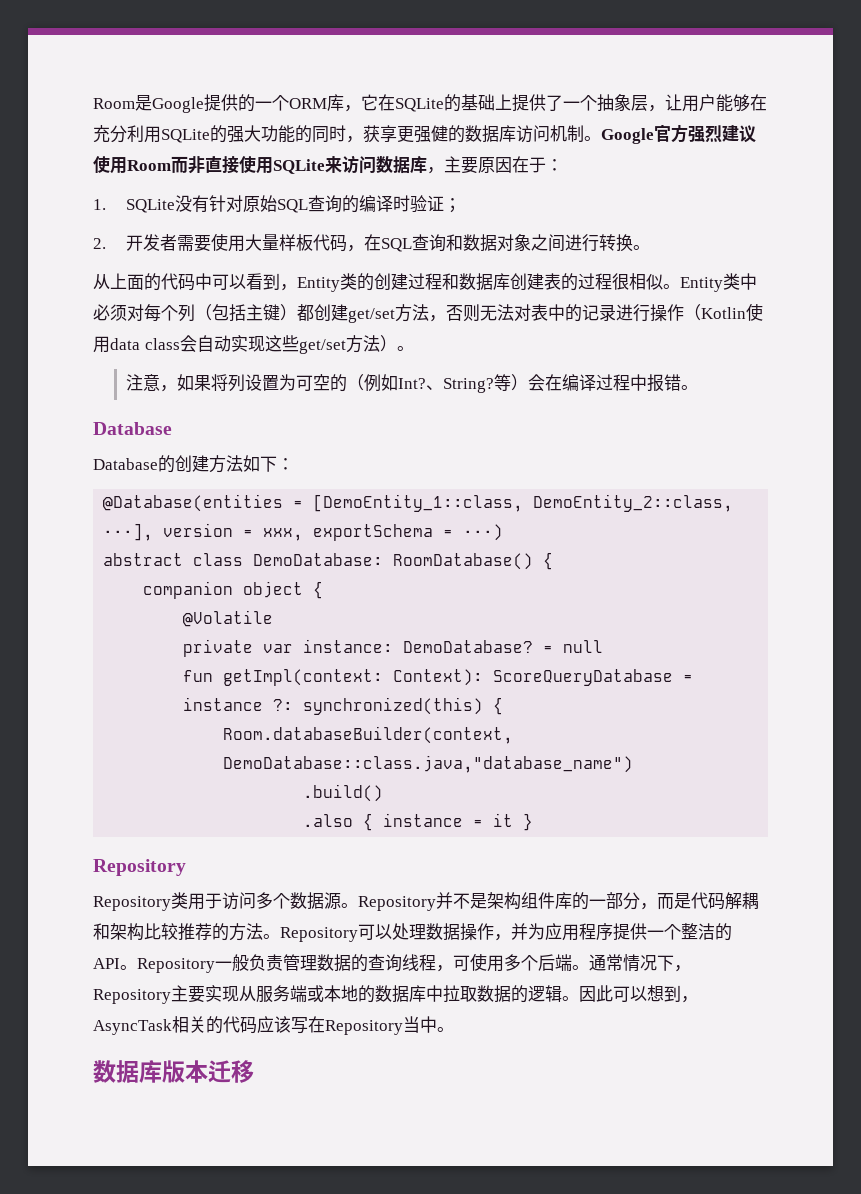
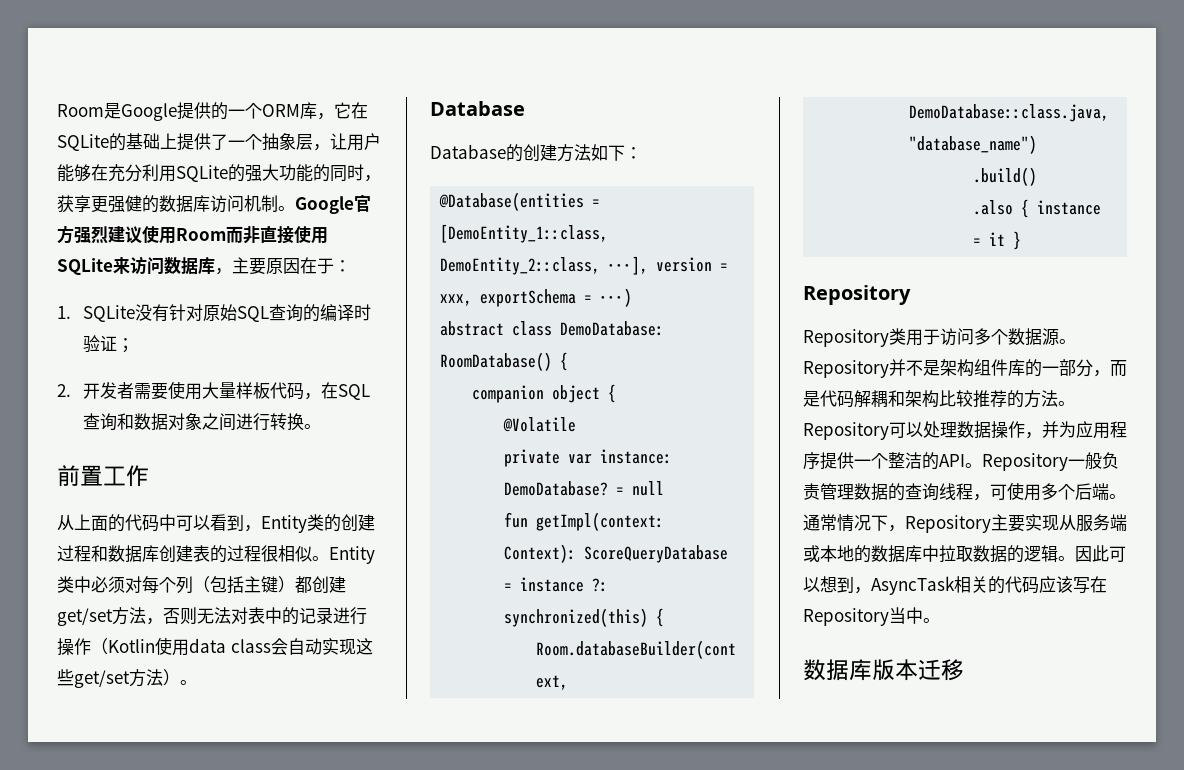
+ 前置工作
- 注意，如果将列设置为可空的（例如Int?、String?等）会在编译过程中报错。

